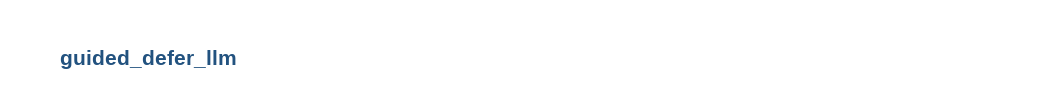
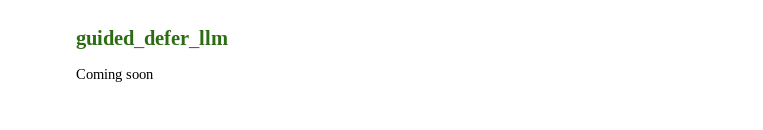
+ Coming soon

